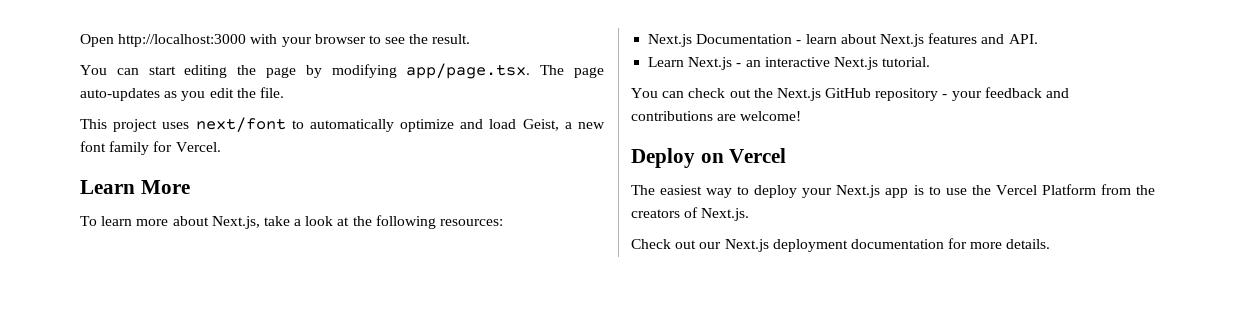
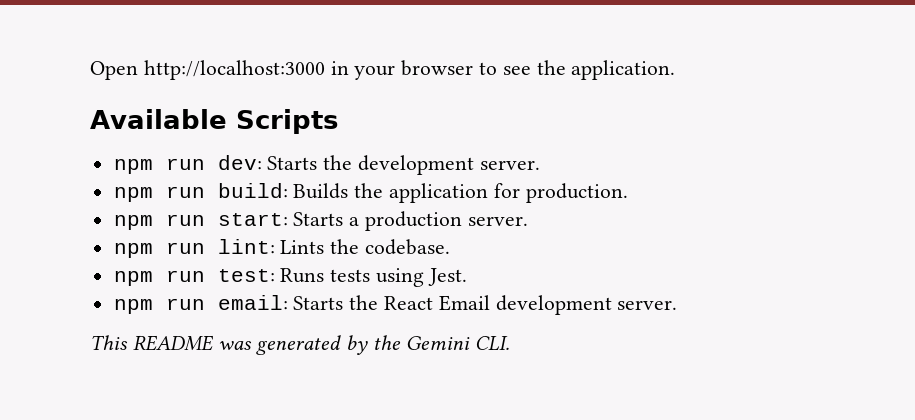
- Open http://localhost:3000 with your browser to see the result.
- You can start editing the page by modifying app/page.tsx. The page auto-updates as you edit the file.
- This project uses next/font to automatically optimize and load Geist, a new font family for Vercel.
- Learn More
- To learn more about Next.js, take a look at the following resources:
- Next.js Documentation - learn about Next.js features and API.
- Learn Next.js - an interactive Next.js tutorial.
- You can check out the Next.js GitHub repository - your feedback and contributions are welcome!
- Deploy on Vercel
- The easiest way to deploy your Next.js app is to use the Vercel Platform from the creators of Next.js.
- Check out our Next.js deployment documentation for more details.
+ Open http://localhost:3000 in your browser to see the application.
+ Available Scripts
+ npm run dev: Starts the development server.
+ npm run build: Builds the application for production.
+ npm run start: Starts a production server.
+ npm run lint: Lints the codebase.
+ npm run test: Runs tests using Jest.
+ npm run email: Starts the React Email development server.
+ This README was generated by the Gemini CLI.

